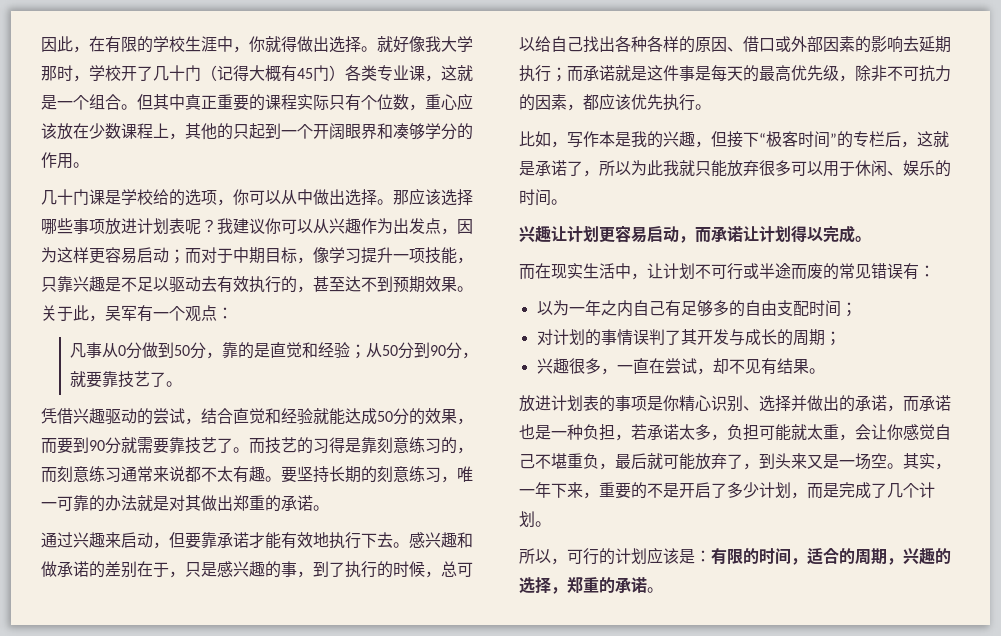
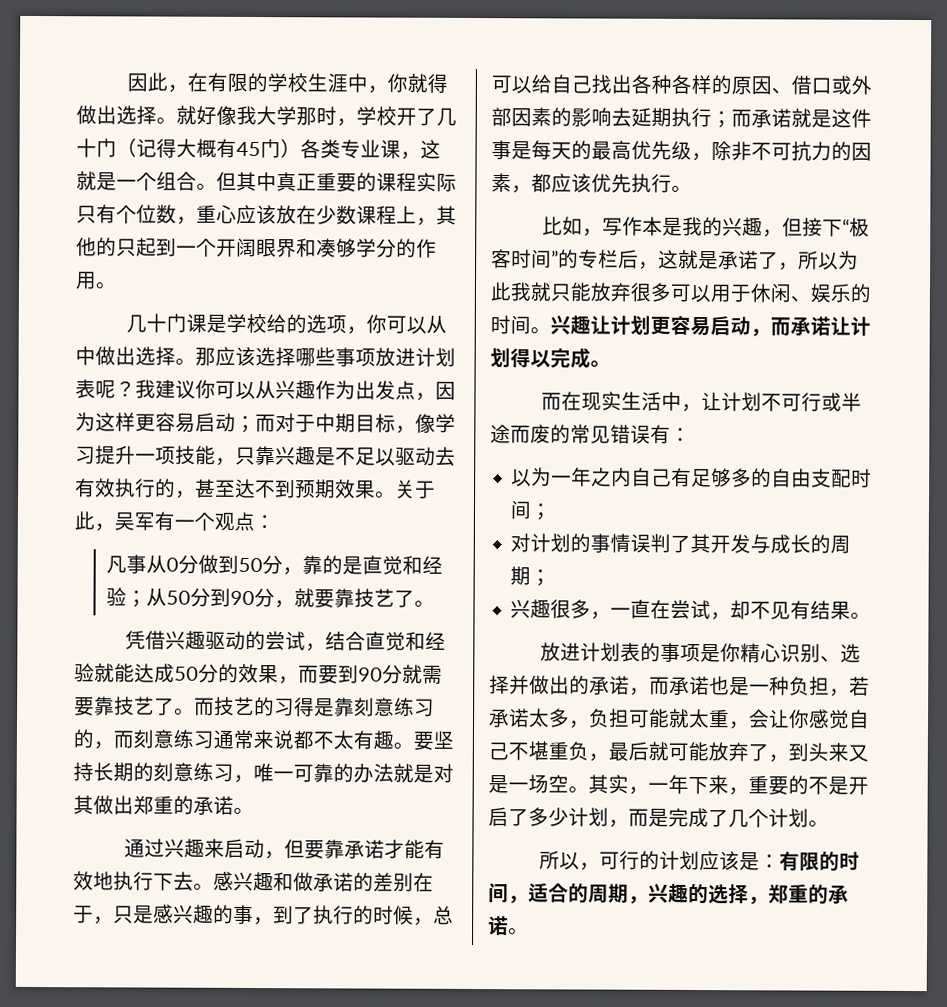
- 比如，写作本是我的兴趣，但接下“极客时间”的专栏后，这就是承诺了，所以为此我就只能放弃很多可以用于休闲、娱乐的时间。
- 兴趣让计划更容易启动，而承诺让计划得以完成。
+ 比如，写作本是我的兴趣，但接下“极客时间”的专栏后，这就是承诺了，所以为此我就只能放弃很多可以用于休闲、娱乐的时间。兴趣让计划更容易启动，而承诺让计划得以完成。

